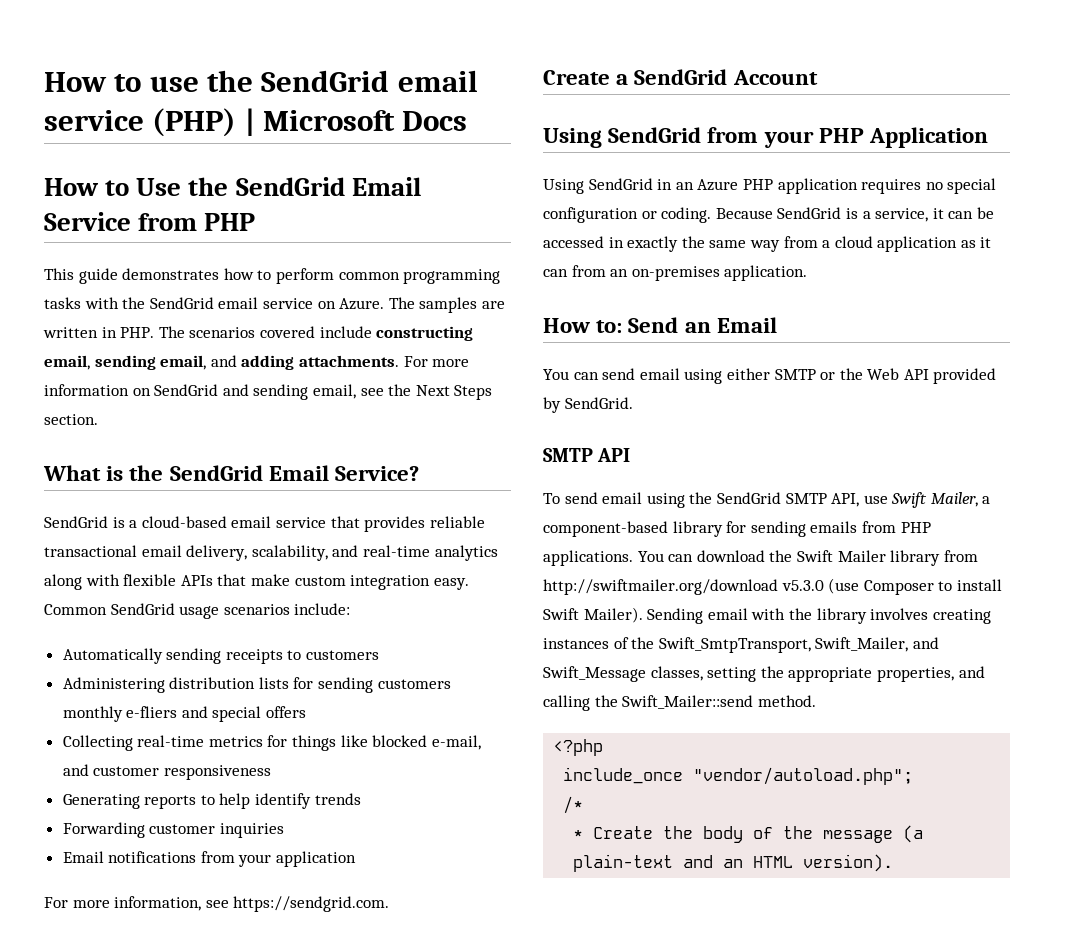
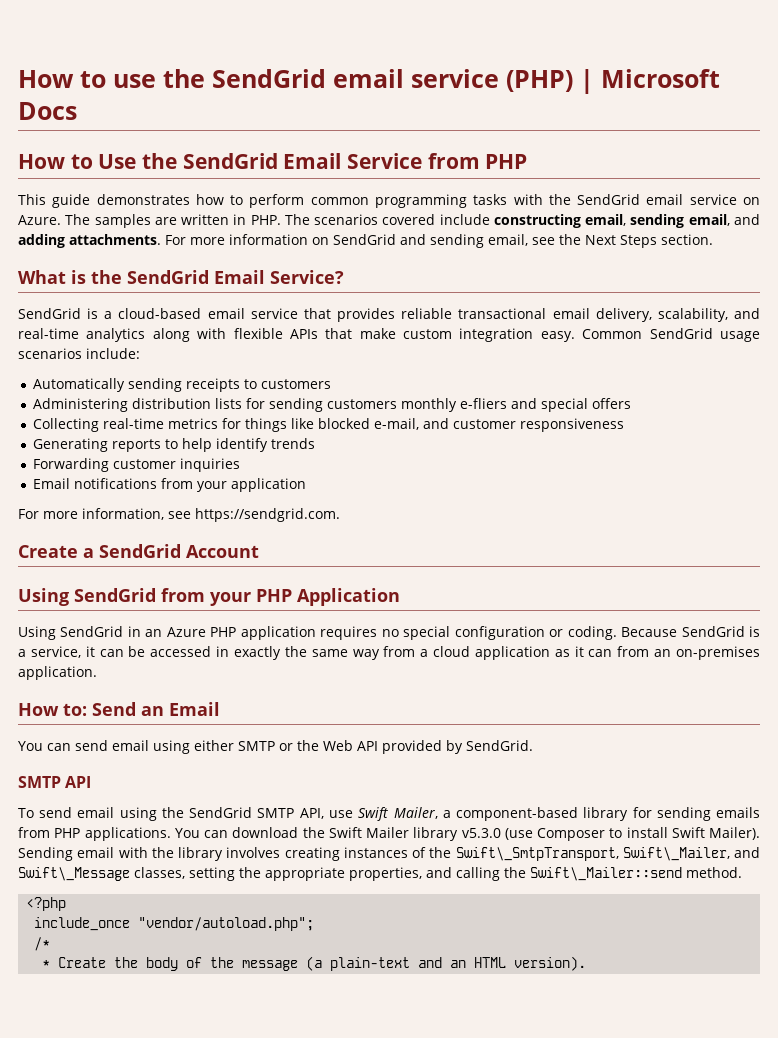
- You can download the Swift Mailer library from http://swiftmailer.org/download v5.3.0 (use Composer to install Swift Mailer).
+ You can download the Swift Mailer library v5.3.0 (use Composer to install Swift Mailer).
- Sending email with the library involves creating instances of the Swift_SmtpTransport, Swift_Mailer, and Swift_Message classes, setting the appropriate properties, and calling the Swift_Mailer::send method.
+ Sending email with the library involves creating instances of the Swift\_SmtpTransport, Swift\_Mailer, and Swift\_Message classes, setting the appropriate properties, and calling the Swift\_Mailer::send method.

